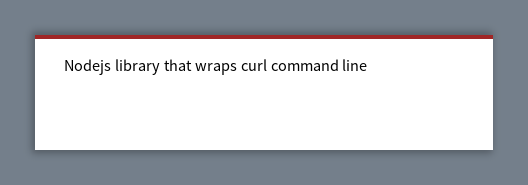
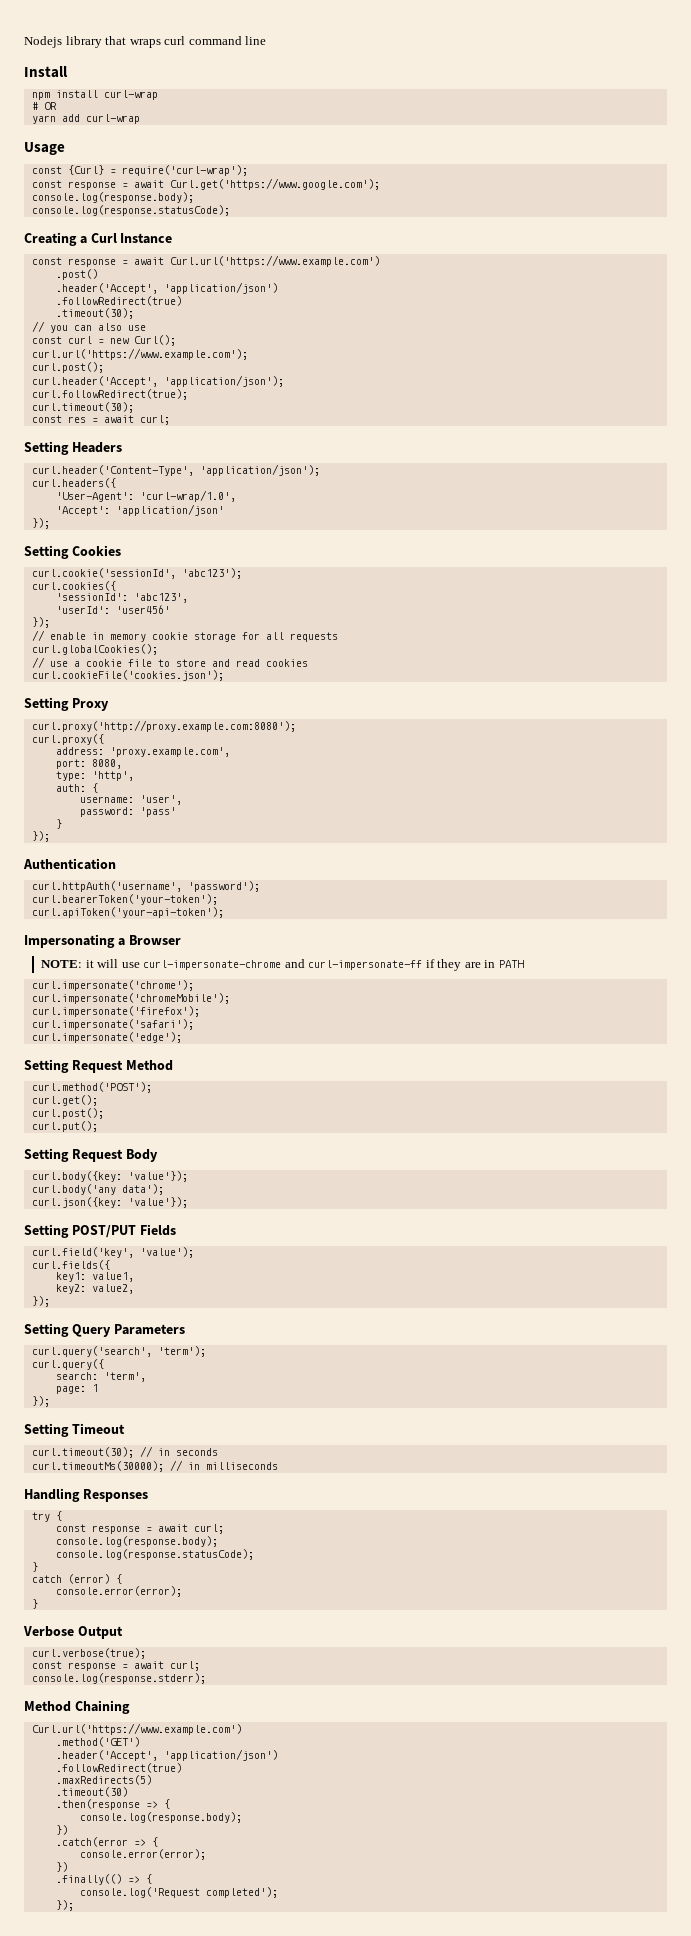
+ Install
+ npm install curl-wrap
+ # OR
+ yarn add curl-wrap
+ Usage
+ const {Curl} = require('curl-wrap');
+ const response = await Curl.get('https://www.google.com');
+ console.log(response.body);
+ console.log(response.statusCode);
+ Creating a Curl Instance
+ const response = await Curl.url('https://www.example.com')
+ .post()
+ .header('Accept', 'application/json')
+ .followRedirect(true)
+ .timeout(30);
+ // you can also use
+ const curl = new Curl();
+ curl.url('https://www.example.com');
+ curl.post();
+ curl.header('Accept', 'application/json');
+ curl.followRedirect(true);
+ curl.timeout(30);
+ const res = await curl;
+ Setting Headers
+ curl.header('Content-Type', 'application/json');
+ curl.headers({
+ 'User-Agent': 'curl-wrap/1.0',
+ 'Accept': 'application/json'
+ });
+ Setting Cookies
+ curl.cookie('sessionId', 'abc123');
+ curl.cookies({
+ 'sessionId': 'abc123',
+ 'userId': 'user456'
+ });
+ // enable in memory cookie storage for all requests
+ curl.globalCookies();
+ // use a cookie file to store and read cookies
+ curl.cookieFile('cookies.json');
+ Setting Proxy
+ curl.proxy('http://proxy.example.com:8080');
+ curl.proxy({
+ address: 'proxy.example.com',
+ port: 8080,
+ type: 'http',
+ auth: {
+ username: 'user',
+ password: 'pass'
+ }
+ });
+ Authentication
+ curl.httpAuth('username', 'password');
+ curl.bearerToken('your-token');
+ curl.apiToken('your-api-token');
+ Impersonating a Browser
+ NOTE: it will use curl-impersonate-chrome and curl-impersonate-ff if they are in PATH
+ curl.impersonate('chrome');
+ curl.impersonate('chromeMobile');
+ curl.impersonate('firefox');
+ curl.impersonate('safari');
+ curl.impersonate('edge');
+ Setting Request Method
+ curl.method('POST');
+ curl.get();
+ curl.post();
+ curl.put();
+ Setting Request Body
+ curl.body({key: 'value'});
+ curl.body('any data');
+ curl.json({key: 'value'});
+ Setting POST/PUT Fields
+ curl.field('key', 'value');
+ curl.fields({
+ key1: value1,
+ key2: value2,
+ });
+ Setting Query Parameters
+ curl.query('search', 'term');
+ curl.query({
+ search: 'term',
+ page: 1
+ });
+ Setting Timeout
+ curl.timeout(30); // in seconds
+ curl.timeoutMs(30000); // in milliseconds
+ Handling Responses
+ try {
+ const response = await curl;
+ console.log(response.body);
+ console.log(response.statusCode);
+ }
+ catch (error) {
+ console.error(error);
+ }
+ Verbose Output
+ curl.verbose(true);
+ const response = await curl;
+ console.log(response.stderr);
+ Method Chaining
+ Curl.url('https://www.example.com')
+ .method('GET')
+ .header('Accept', 'application/json')
+ .followRedirect(true)
+ .maxRedirects(5)
+ .timeout(30)
+ .then(response => {
+ console.log(response.body);
+ })
+ .catch(error => {
+ console.error(error);
+ })
+ .finally(() => {
+ console.log('Request completed');
+ });

